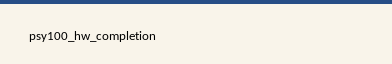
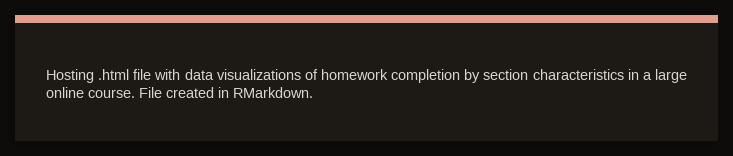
- psy100_hw_completion
+ Hosting .html file with data visualizations of homework completion by section characteristics in a large online course. File created in RMarkdown.

